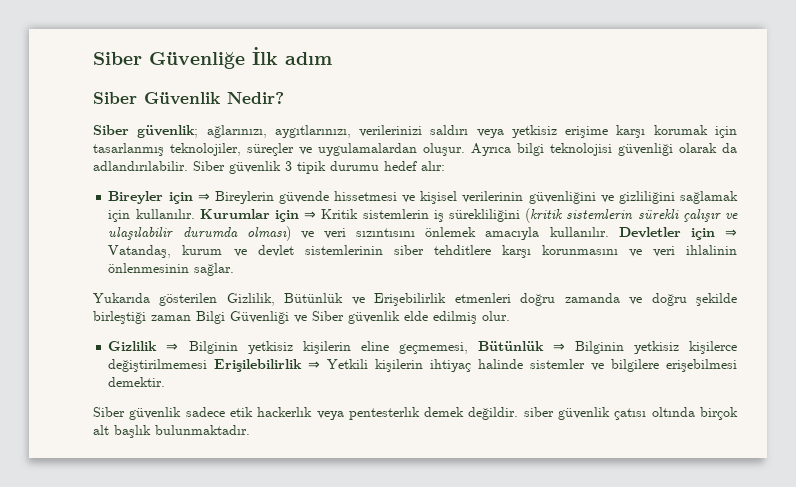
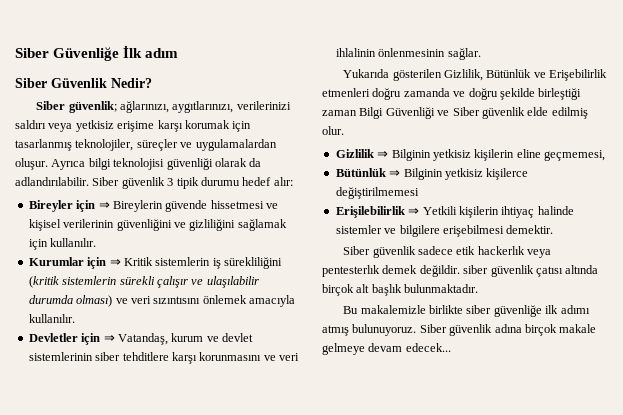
- Bireyler için ⇒ Bireylerin güvende hissetmesi ve kişisel verilerinin güvenliğini ve gizliliğini sağlamak için kullanılır. Kurumlar için ⇒ Kritik sistemlerin iş sürekliliğini (kritik sistemlerin sürekli çalışır ve ulaşılabilir durumda olması) ve veri sızıntısını önlemek amacıyla kullanılır. Devletler için ⇒ Vatandaş, kurum ve devlet sistemlerinin siber tehditlere karşı korunmasını ve veri ihlalinin önlenmesinin sağlar.
+ Bireyler için ⇒ Bireylerin güvende hissetmesi ve kişisel verilerinin güvenliğini ve gizliliğini sağlamak için kullanılır.
+ Kurumlar için ⇒ Kritik sistemlerin iş sürekliliğini (kritik sistemlerin sürekli çalışır ve ulaşılabilir durumda olması) ve veri sızıntısını önlemek amacıyla kullanılır.
+ Devletler için ⇒ Vatandaş, kurum ve devlet sistemlerinin siber tehditlere karşı korunmasını ve veri ihlalinin önlenmesinin sağlar.
- Gizlilik ⇒ Bilginin yetkisiz kişilerin eline geçmemesi, Bütünlük ⇒ Bilginin yetkisiz kişilerce değiştirilmemesi Erişilebilirlik ⇒ Yetkili kişilerin ihtiyaç halinde sistemler ve bilgilere erişebilmesi demektir.
+ Gizlilik ⇒ Bilginin yetkisiz kişilerin eline geçmemesi,
+ Bütünlük ⇒ Bilginin yetkisiz kişilerce değiştirilmemesi
+ Erişilebilirlik ⇒ Yetkili kişilerin ihtiyaç halinde sistemler ve bilgilere erişebilmesi demektir.
- Siber güvenlik sadece etik hackerlık veya pentesterlık demek değildir. siber güvenlik çatısı oltında birçok alt başlık bulunmaktadır.
+ Siber güvenlik sadece etik hackerlık veya pentesterlık demek değildir. siber güvenlik çatısı altında birçok alt başlık bulunmaktadır.
+ Bu makalemizle birlikte siber güvenliğe ilk adımı atmış bulunuyoruz. Siber güvenlik adına birçok makale gelmeye devam edecek...

